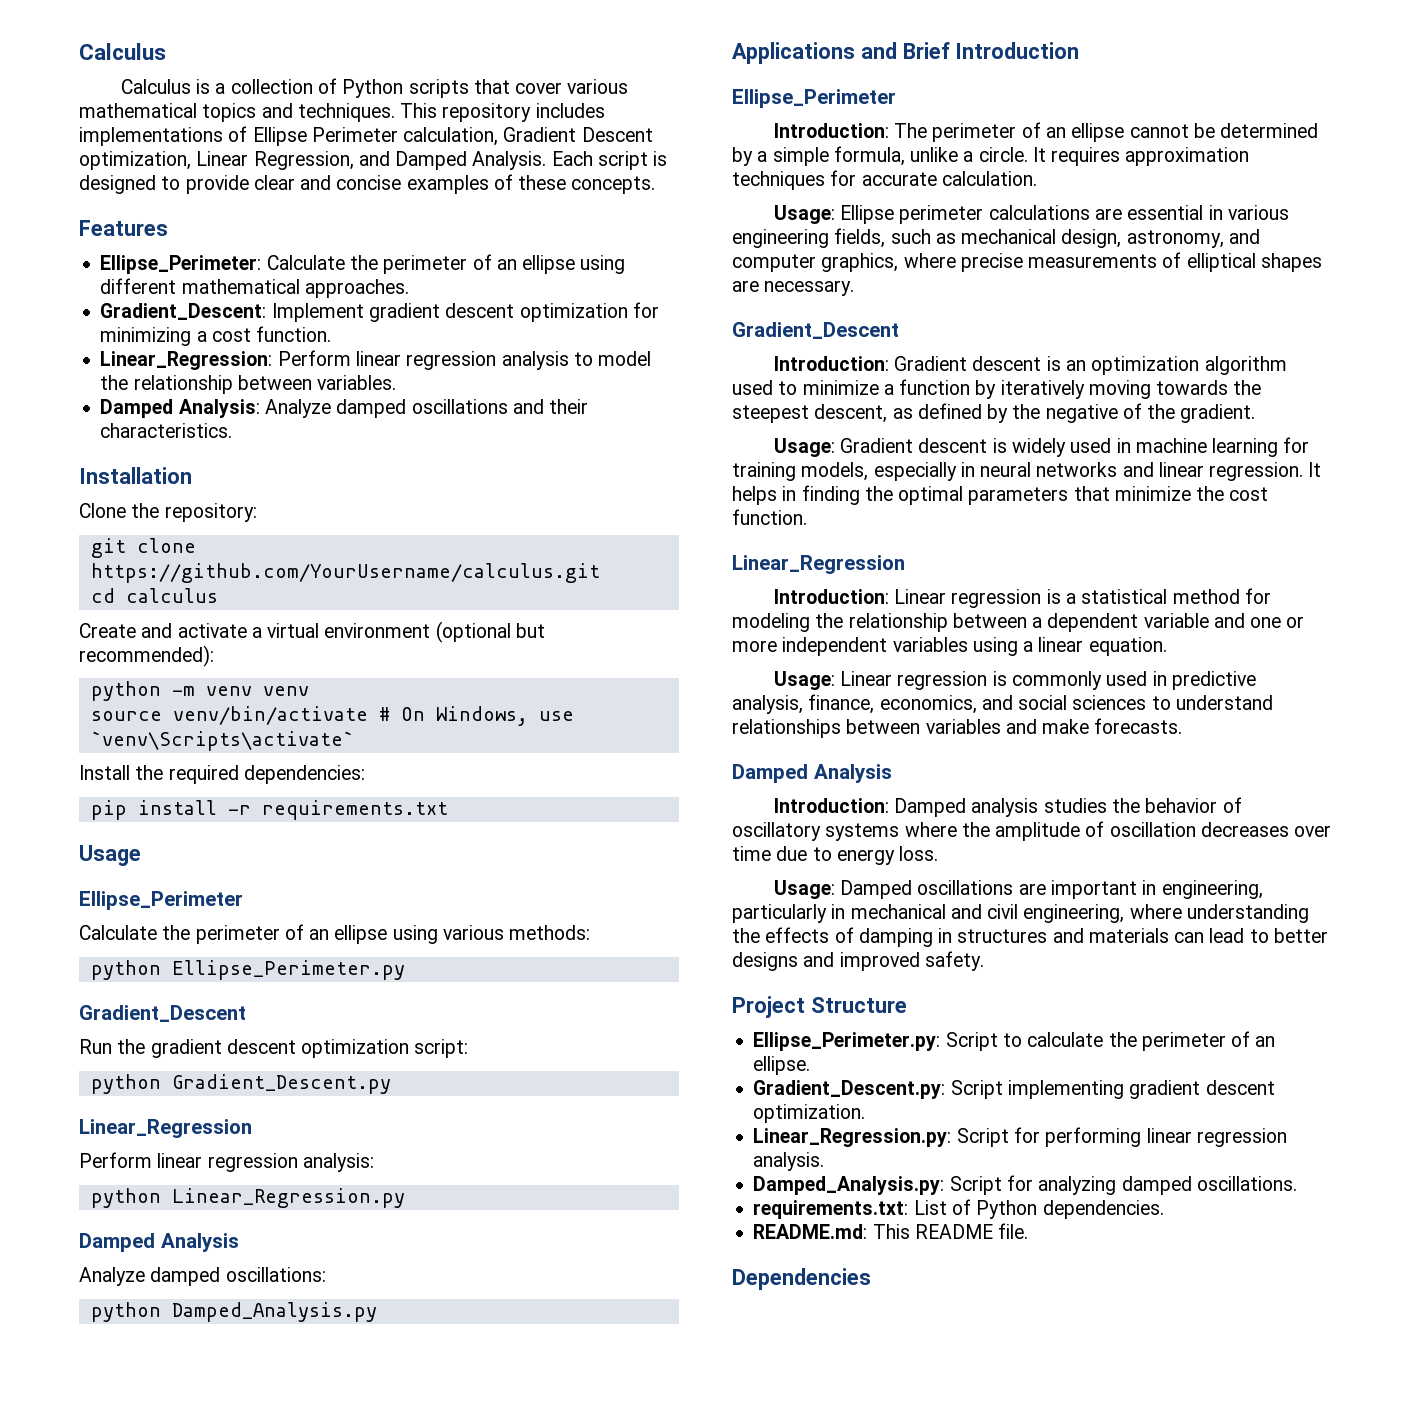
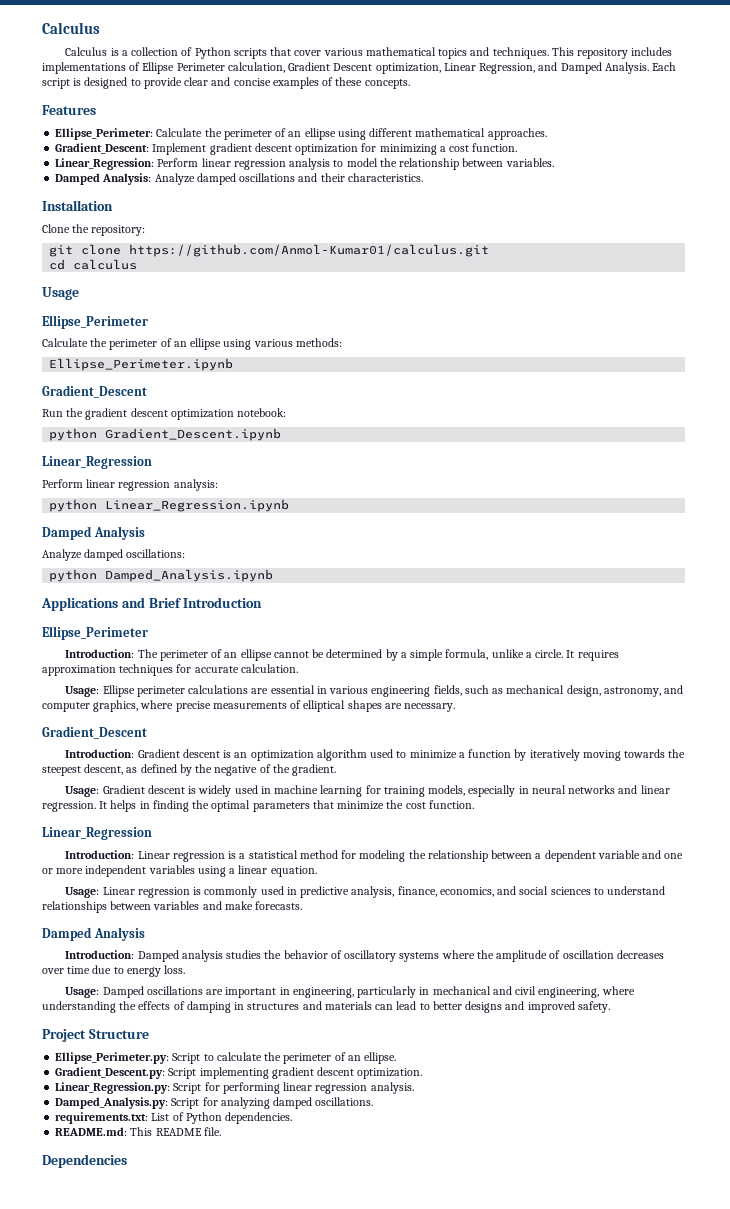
- git clone https://github.com/YourUsername/calculus.git
+ git clone https://github.com/Anmol-Kumar01/calculus.git
- Create and activate a virtual environment (optional but recommended):
- python -m venv venv
- source venv/bin/activate # On Windows, use `venv\Scripts\activate`
- Install the required dependencies:
- pip install -r requirements.txt
- python Ellipse_Perimeter.py
+ Ellipse_Perimeter.ipynb
- Run the gradient descent optimization script:
- python Gradient_Descent.py
+ Run the gradient descent optimization notebook:
+ python Gradient_Descent.ipynb
- python Linear_Regression.py
+ python Linear_Regression.ipynb
- python Damped_Analysis.py
+ python Damped_Analysis.ipynb

